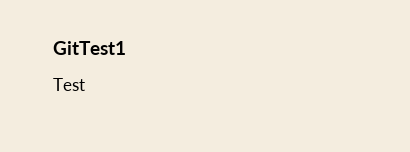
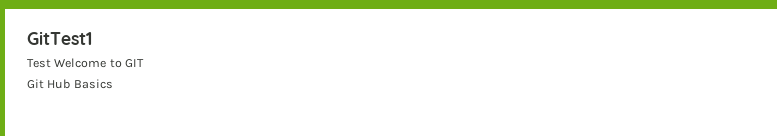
- Test
+ Test Welcome to GIT
+ Git Hub Basics

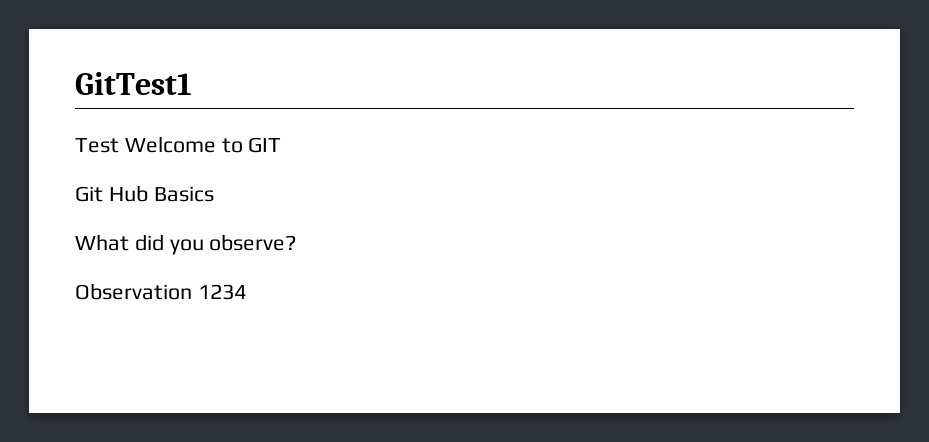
+ What did you observe?
+ Observation 1234

